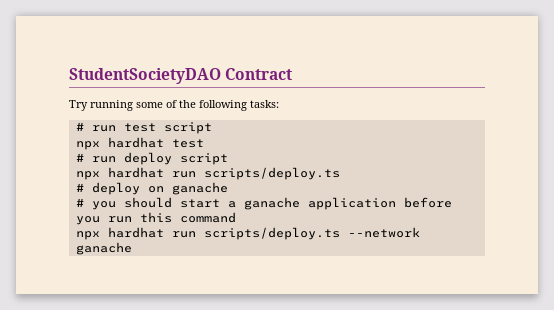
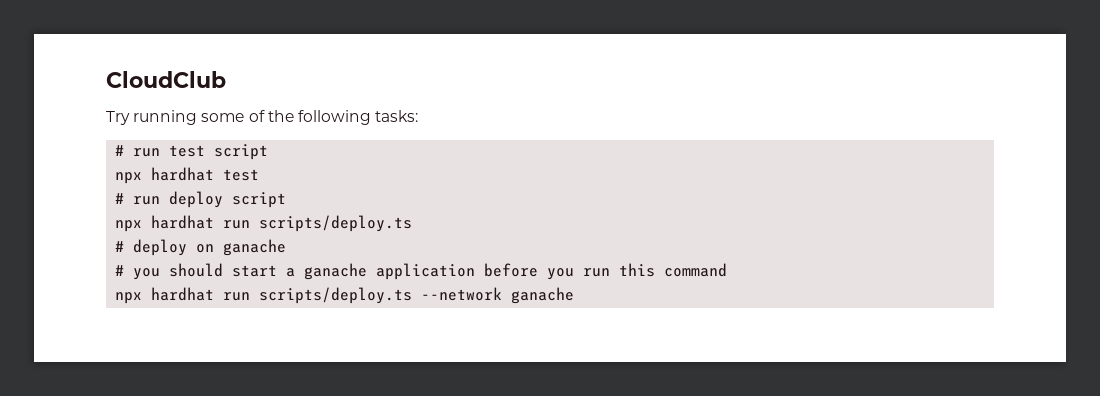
- StudentSocietyDAO Contract
+ CloudClub

